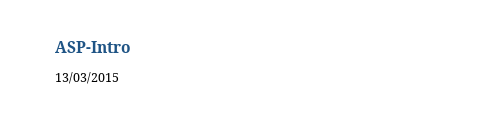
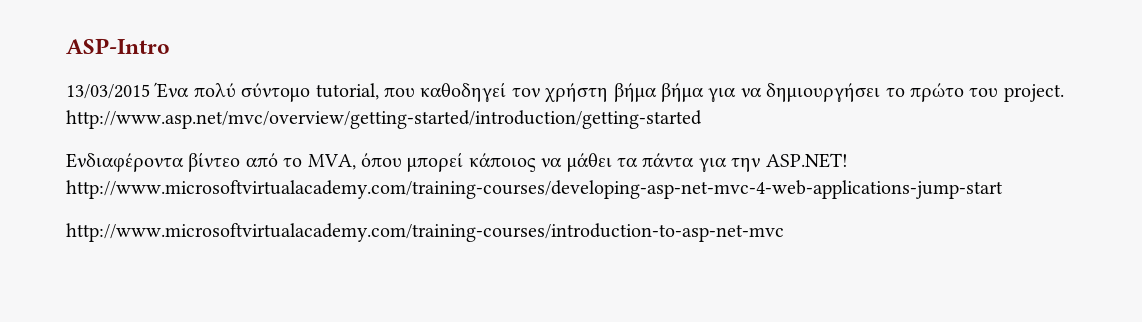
- 13/03/2015
+ 13/03/2015 Ένα πολύ σύντομο tutorial, που καθοδηγεί τον χρήστη βήμα βήμα για να δημιουργήσει το πρώτο του project. http://www.asp.net/mvc/overview/getting-started/introduction/getting-started
+ Eνδιαφέροντα βίντεο από τo MVΑ, όπου μπορεί κάποιος να μάθει τα πάντα για την ASP.NET! http://www.microsoftvirtualacademy.com/training-courses/developing-asp-net-mvc-4-web-applications-jump-start
+ http://www.microsoftvirtualacademy.com/training-courses/introduction-to-asp-net-mvc

